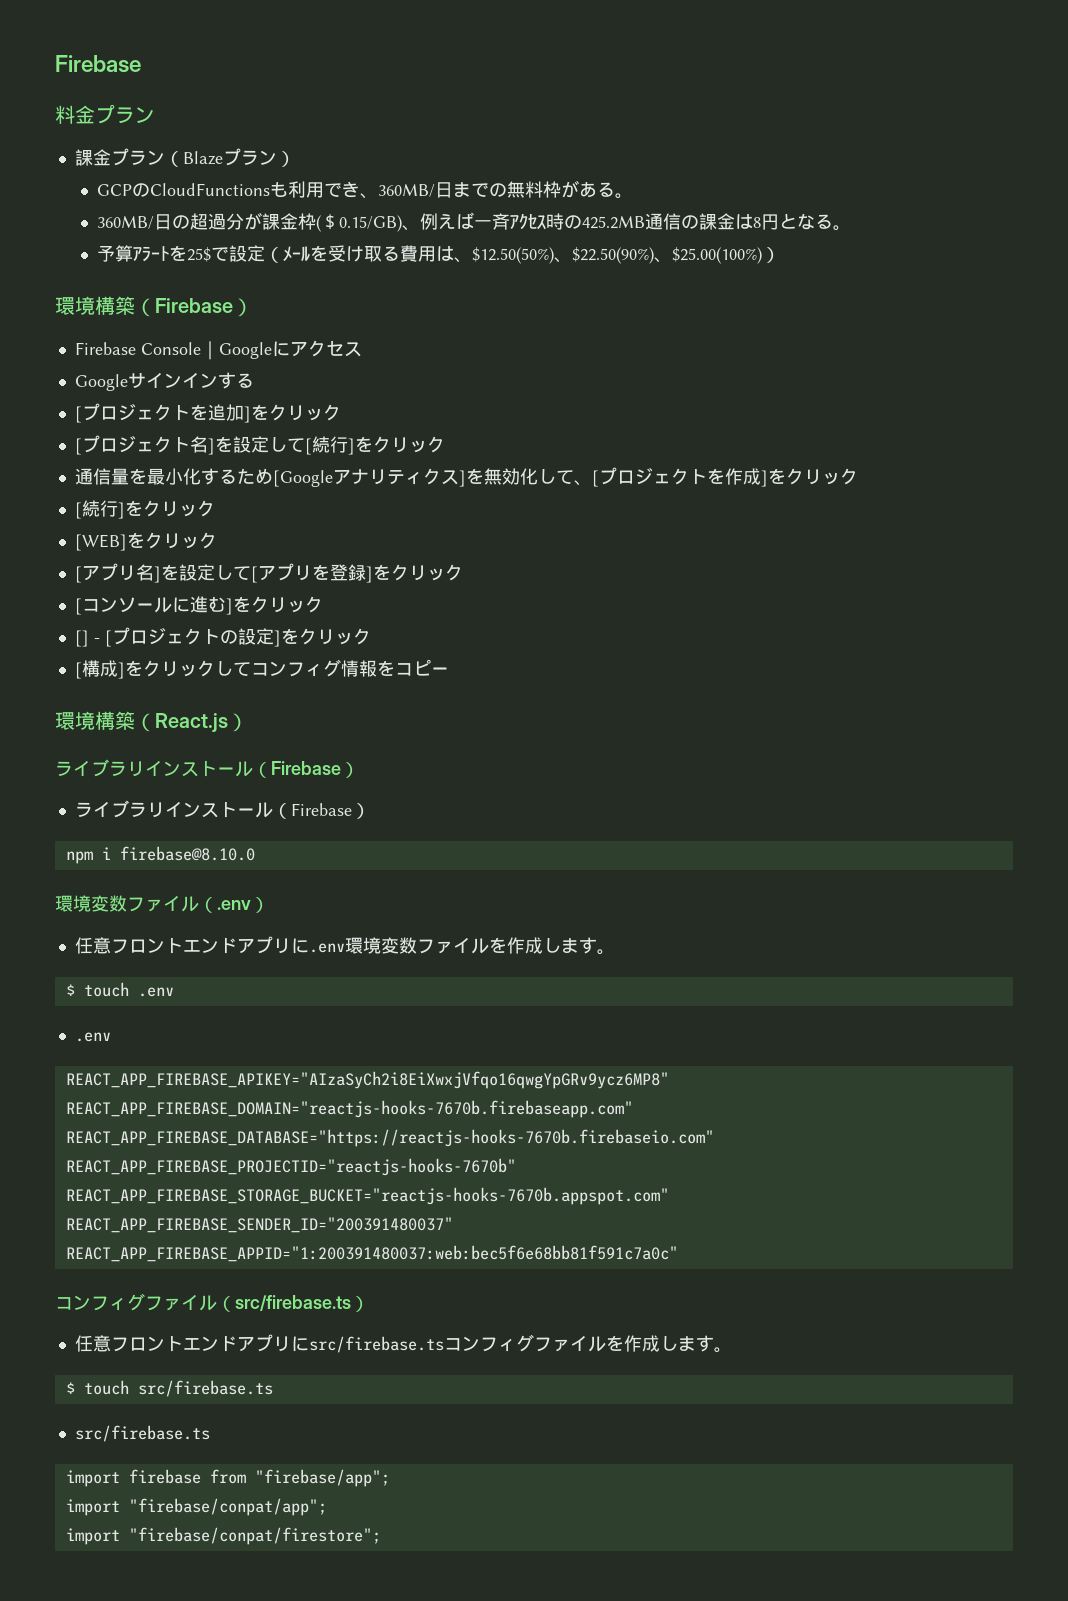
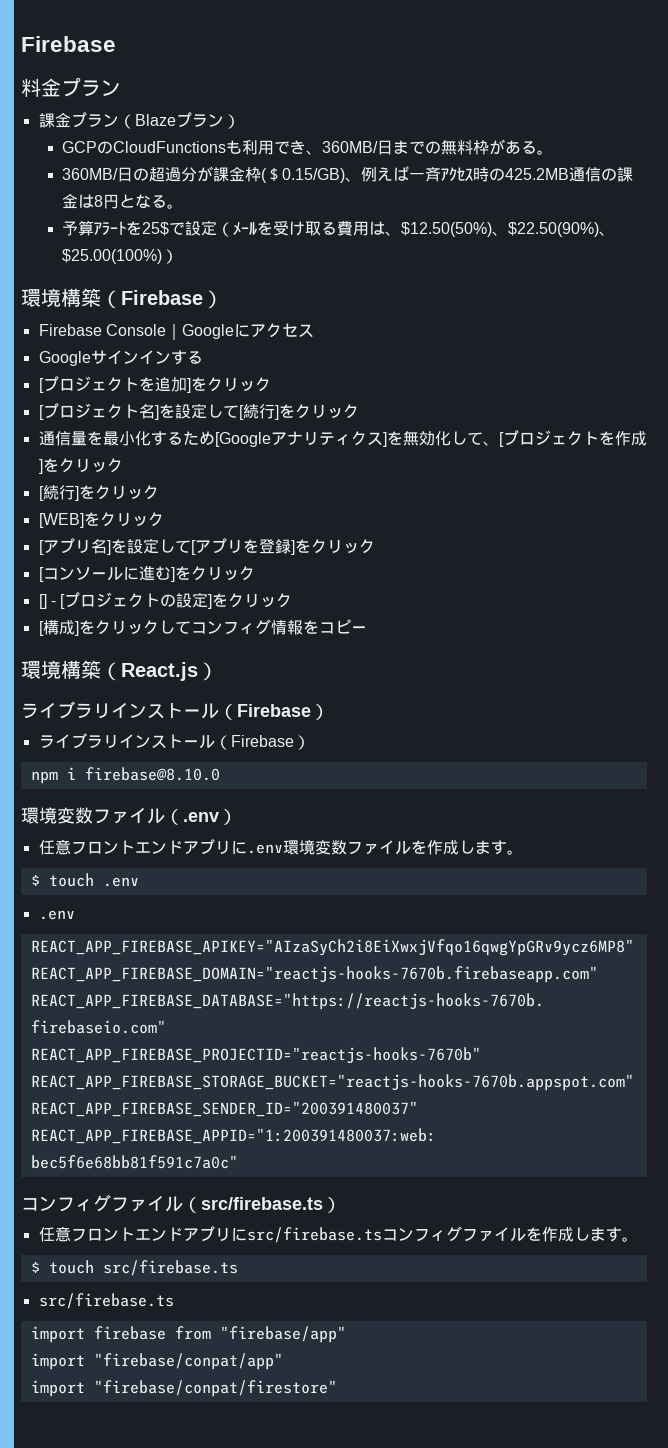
- import firebase from "firebase/app";
- import "firebase/conpat/app";
- import "firebase/conpat/firestore";
+ import firebase from "firebase/app"
+ import "firebase/conpat/app"
+ import "firebase/conpat/firestore"

